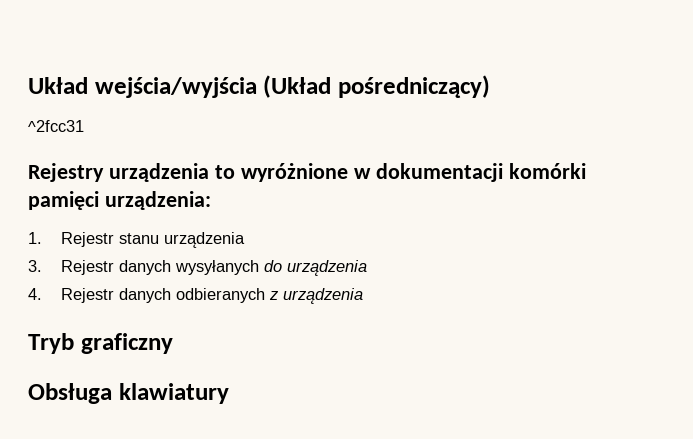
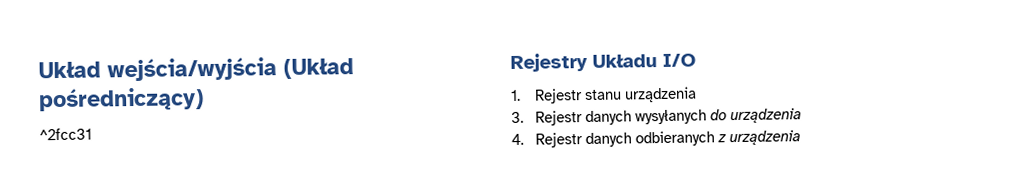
- Rejestry urządzenia to wyróżnione w dokumentacji komórki pamięci urządzenia:
+ Rejestry Układu I/O
- Tryb graficzny
- Obsługa klawiatury

